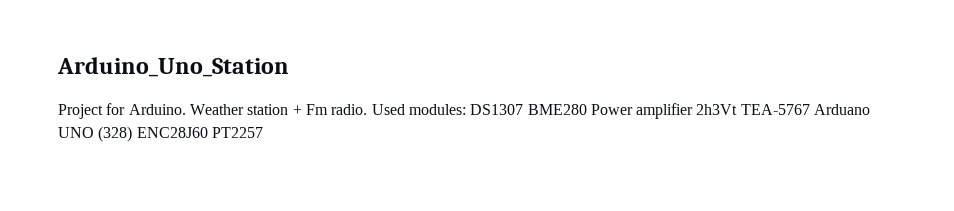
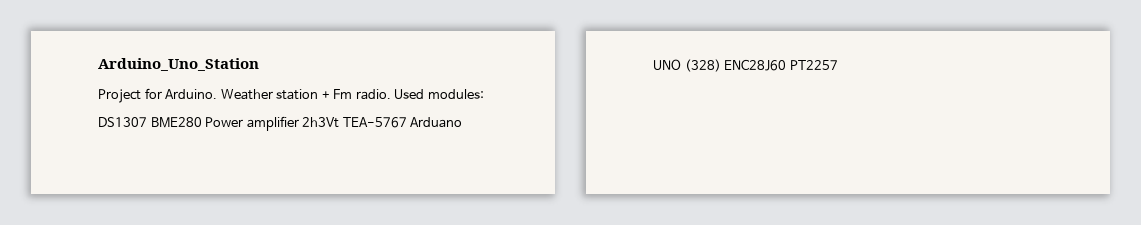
- Used modules: DS1307 BME280 Power amplifier 2h3Vt TEA-5767 Arduano UNO (328) ENC28J60 PT2257
+ Used modules:
+ DS1307 BME280 Power amplifier 2h3Vt TEA-5767 Arduano UNO (328) ENC28J60 PT2257

